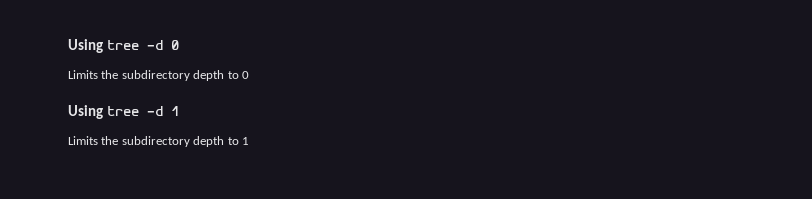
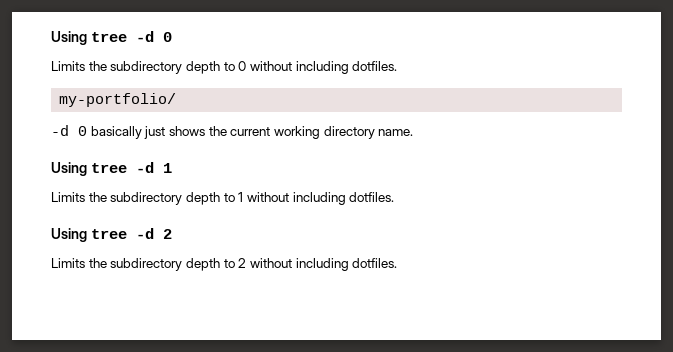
- Limits the subdirectory depth to 0
+ Limits the subdirectory depth to 0 without including dotfiles.
+ my-portfolio/
+ -d 0 basically just shows the current working directory name.
- Limits the subdirectory depth to 1
+ Limits the subdirectory depth to 1 without including dotfiles.
+ Using tree -d 2
+ Limits the subdirectory depth to 2 without including dotfiles.

